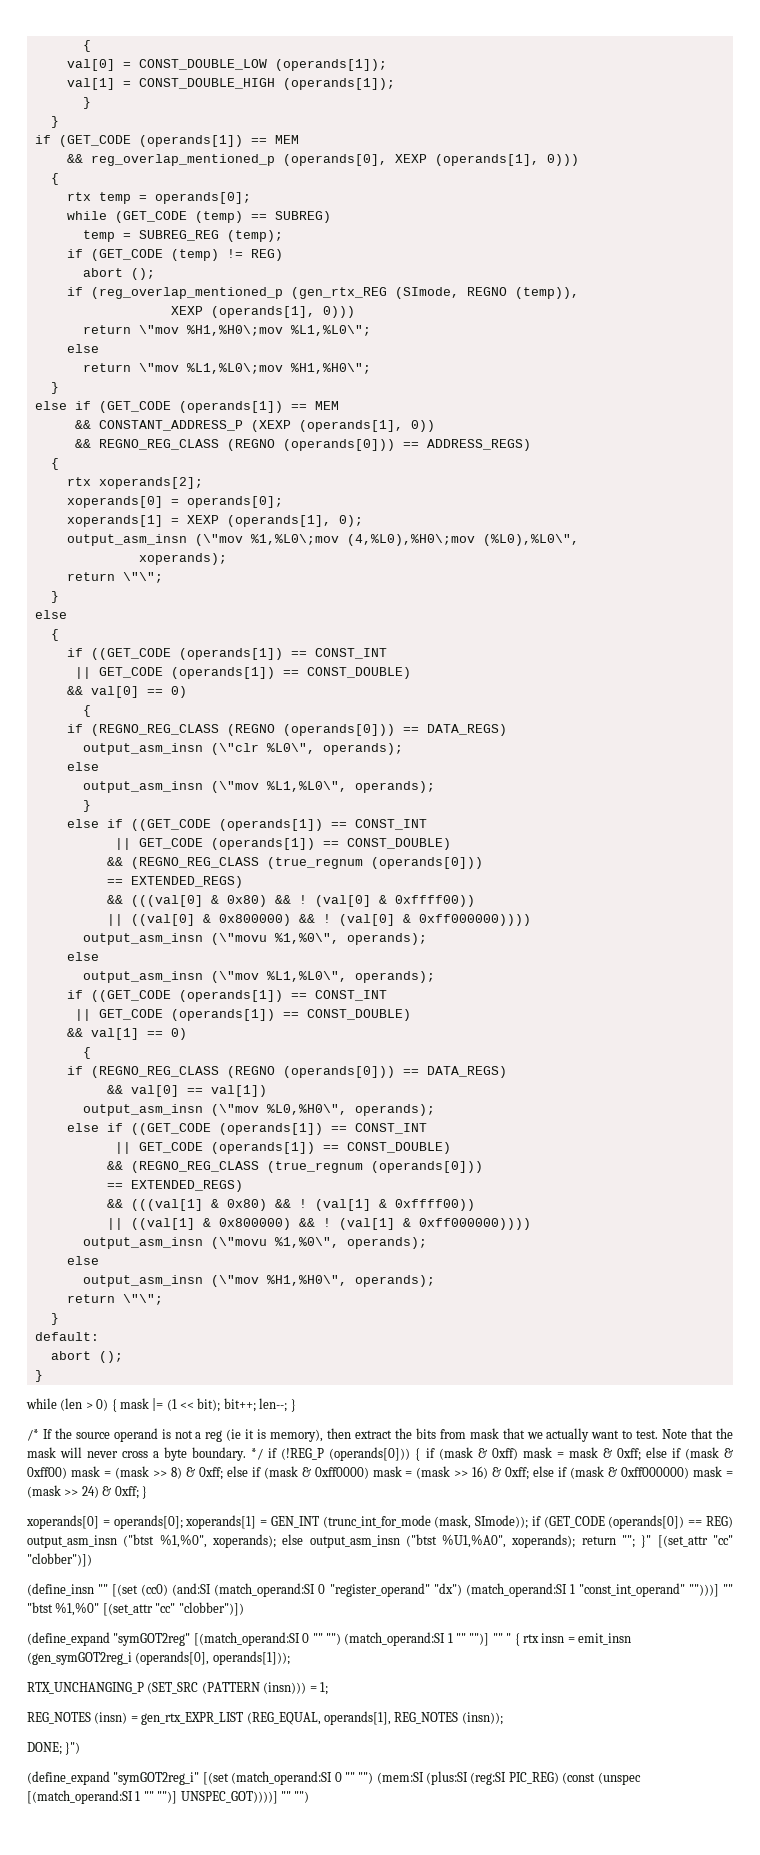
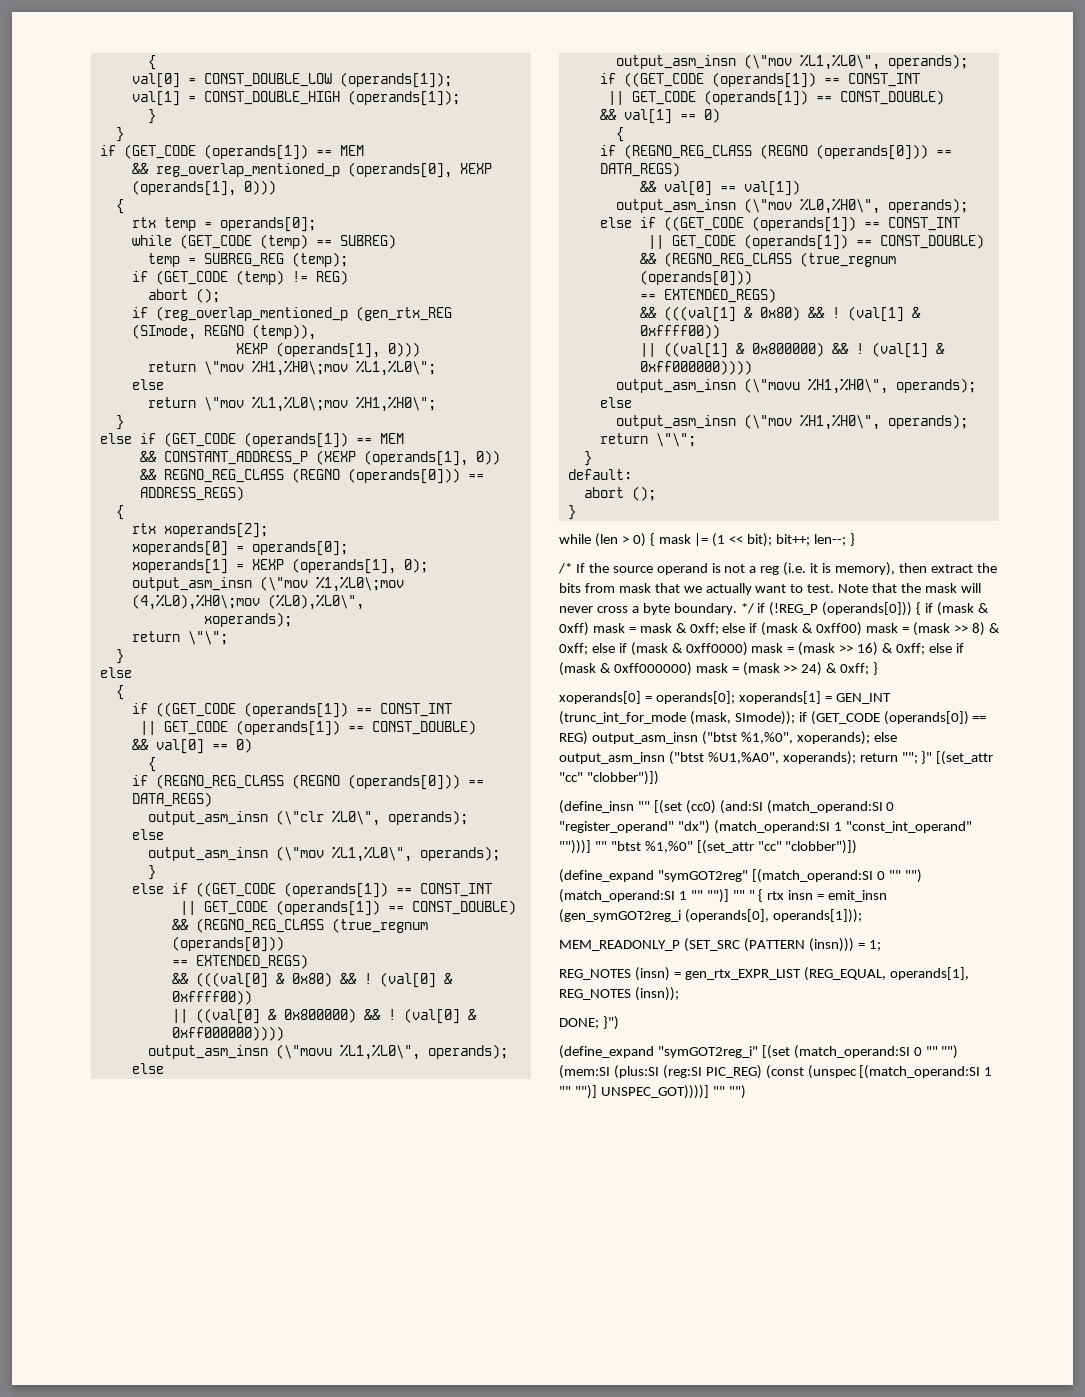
  (val[0] & 0xff000000))))
- output_asm_insn (\"movu %1,%0\", operands);
+ output_asm_insn (\"movu %L1,%L0\", operands);
  (val[1] & 0xff000000))))
- output_asm_insn (\"movu %1,%0\", operands);
+ output_asm_insn (\"movu %H1,%H0\", operands);
- /* If the source operand is not a reg (ie it is memory), then extract the bits from mask that we actually want to test.
+ /* If the source operand is not a reg (i.e. it is memory), then extract the bits from mask that we actually want to test.
- RTX_UNCHANGING_P (SET_SRC (PATTERN (insn))) = 1;
+ MEM_READONLY_P (SET_SRC (PATTERN (insn))) = 1;

